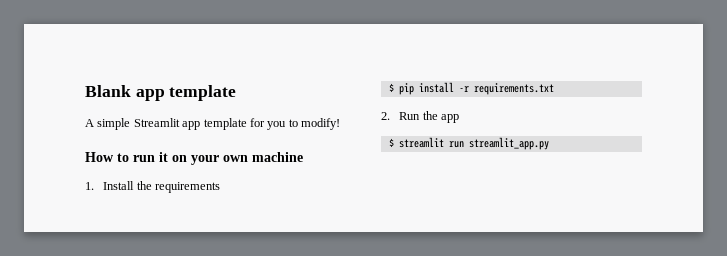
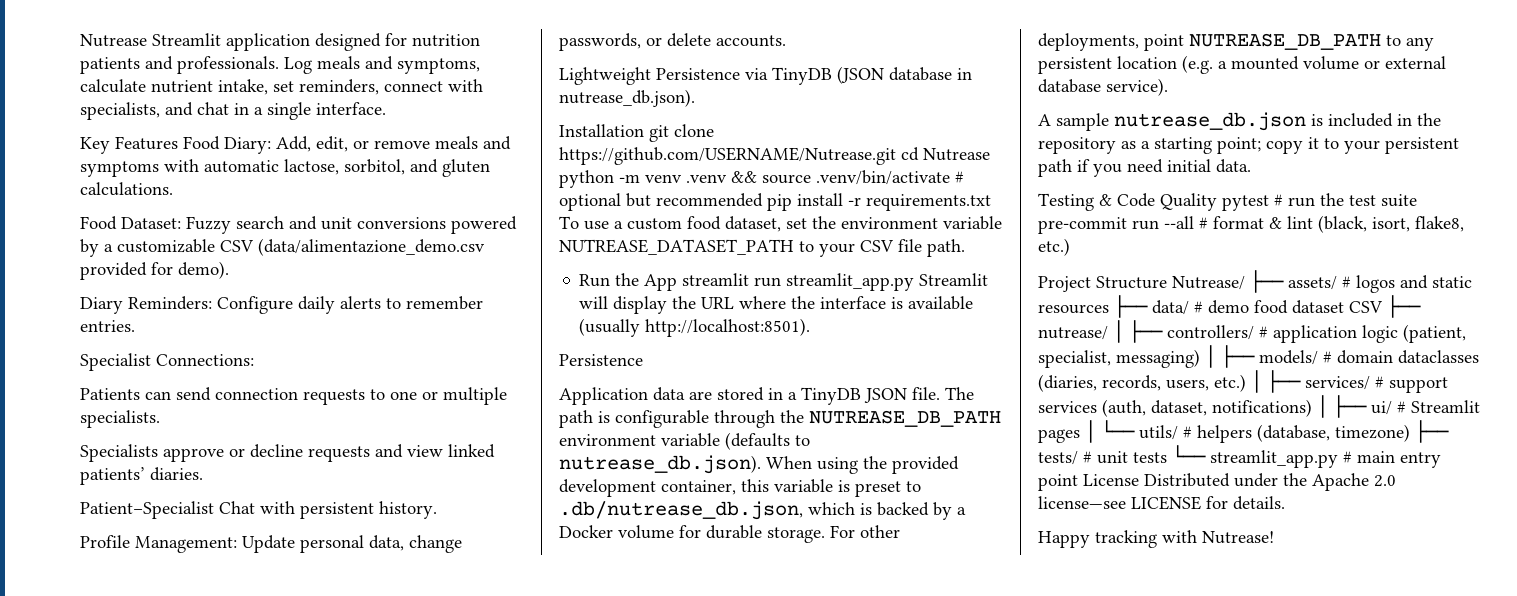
- Blank app template
- A simple Streamlit app template for you to modify!
- How to run it on your own machine
- 1. Install the requirements
- $ pip install -r requirements.txt
- 2. Run the app
- $ streamlit run streamlit_app.py
+ Nutrease Streamlit application designed for nutrition patients and professionals. Log meals and symptoms, calculate nutrient intake, set reminders, connect with specialists, and chat in a single interface.
+ Key Features Food Diary: Add, edit, or remove meals and symptoms with automatic lactose, sorbitol, and gluten calculations.
+ Food Dataset: Fuzzy search and unit conversions powered by a customizable CSV (data/alimentazione_demo.csv provided for demo).
+ Diary Reminders: Configure daily alerts to remember entries.
+ Specialist Connections:
+ Patients can send connection requests to one or multiple specialists.
+ Specialists approve or decline requests and view linked patients’ diaries.
+ Patient–Specialist Chat with persistent history.
+ Profile Management: Update personal data, change passwords, or delete accounts.
+ Lightweight Persistence via TinyDB (JSON database in nutrease_db.json).
+ Installation git clone https://github.com/USERNAME/Nutrease.git cd Nutrease python -m venv .venv && source .venv/bin/activate # optional but recommended pip install -r requirements.txt To use a custom food dataset, set the environment variable NUTREASE_DATASET_PATH to your CSV file path.
+ Run the App streamlit run streamlit_app.py Streamlit will display the URL where the interface is available (usually http://localhost:8501).
+ Persistence
+ Application data are stored in a TinyDB JSON file. The path is configurable through the NUTREASE_DB_PATH environment variable (defaults to nutrease_db.json). When using the provided development container, this variable is preset to .db/nutrease_db.json, which is backed by a Docker volume for durable storage. For other deployments, point NUTREASE_DB_PATH to any persistent location (e.g. a mounted volume or external database service).
+ A sample nutrease_db.json is included in the repository as a starting point; copy it to your persistent path if you need initial data.
+ Testing & Code Quality pytest # run the test suite pre-commit run --all # format & lint (black, isort, flake8, etc.)
+ Project Structure Nutrease/ ├── assets/ # logos and static resources ├── data/ # demo food dataset CSV ├── nutrease/ │ ├── controllers/ # application logic (patient, specialist, messaging) │ ├── models/ # domain dataclasses (diaries, records, users, etc.) │ ├── services/ # support services (auth, dataset, notifications) │ ├── ui/ # Streamlit pages │ └── utils/ # helpers (database, timezone) ├── tests/ # unit tests └── streamlit_app.py # main entry point License Distributed under the Apache 2.0 license—see LICENSE for details.
+ Happy tracking with Nutrease!

